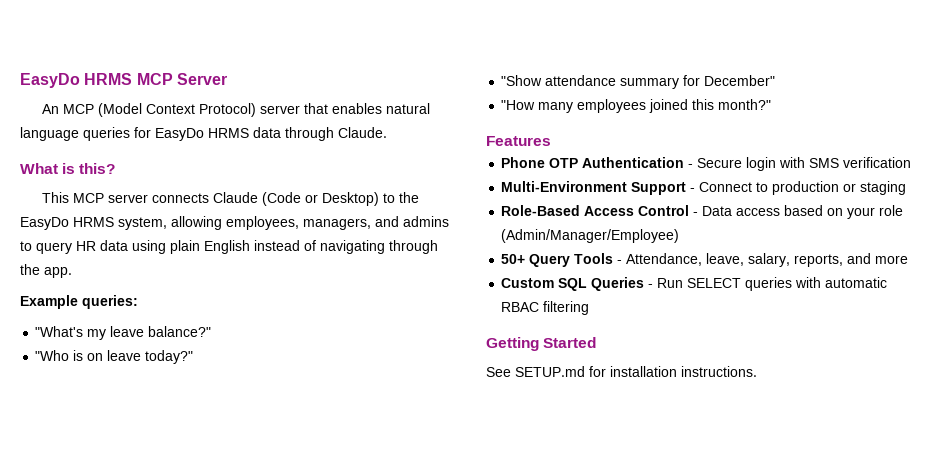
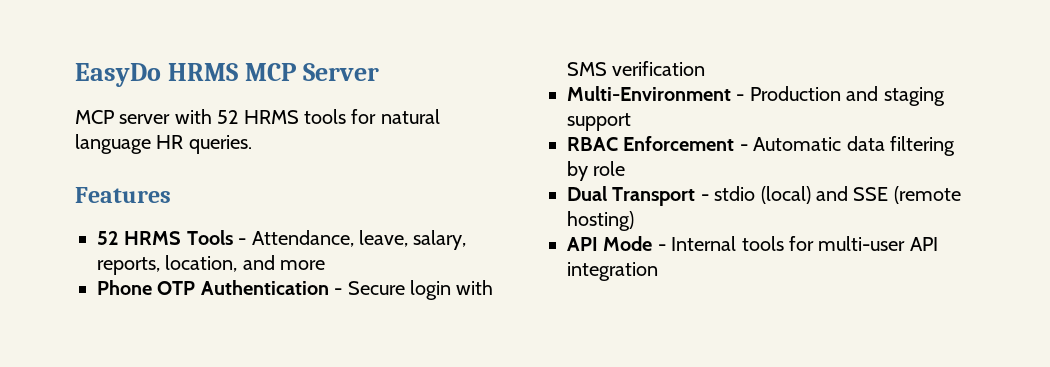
- An MCP (Model Context Protocol) server that enables natural language queries for EasyDo HRMS data through Claude.
- What is this?
- This MCP server connects Claude (Code or Desktop) to the EasyDo HRMS system, allowing employees, managers, and admins to query HR data using plain English instead of navigating through the app.
- Example queries:
- "What's my leave balance?"
- "Who is on leave today?"
- "Show attendance summary for December"
- "How many employees joined this month?"
+ MCP server with 52 HRMS tools for natural language HR queries.
  Features
+ 52 HRMS Tools - Attendance, leave, salary, reports, location, and more
- Multi-Environment Support - Connect to production or staging
- Role-Based Access Control - Data access based on your role (Admin/Manager/Employee)
- 50+ Query Tools - Attendance, leave, salary, reports, and more
- Custom SQL Queries - Run SELECT queries with automatic RBAC filtering
- Getting Started
- See SETUP.md for installation instructions.
+ Multi-Environment - Production and staging support
+ RBAC Enforcement - Automatic data filtering by role
+ Dual Transport - stdio (local) and SSE (remote hosting)
+ API Mode - Internal tools for multi-user API integration

